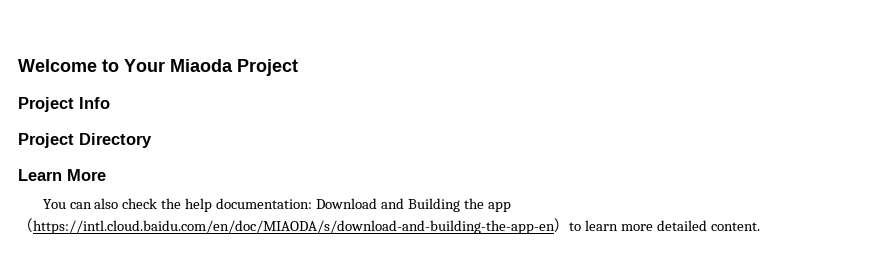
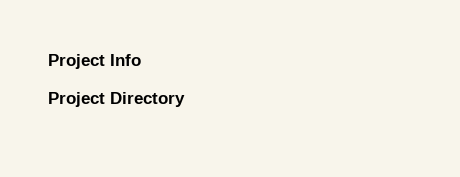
- Welcome to Your Miaoda Project
- Learn More
- You can also check the help documentation: Download and Building the app（https://intl.cloud.baidu.com/en/doc/MIAODA/s/download-and-building-the-app-en）to learn more detailed content.

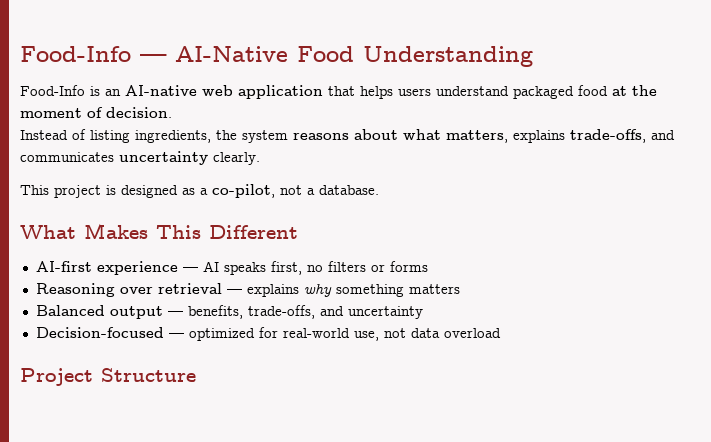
- Project Info
- Project Directory
+ Food-Info — AI-Native Food Understanding
+ Food-Info is an AI-native web application that helps users understand packaged food at the moment of decision.
+ Instead of listing ingredients, the system reasons about what matters, explains trade-offs, and communicates uncertainty clearly.
+ This project is designed as a co-pilot, not a database.
+ What Makes This Different
+ AI-first experience — AI speaks first, no filters or forms
+ Reasoning over retrieval — explains why something matters
+ Balanced output — benefits, trade-offs, and uncertainty
+ Decision-focused — optimized for real-world use, not data overload
+ Project Structure

